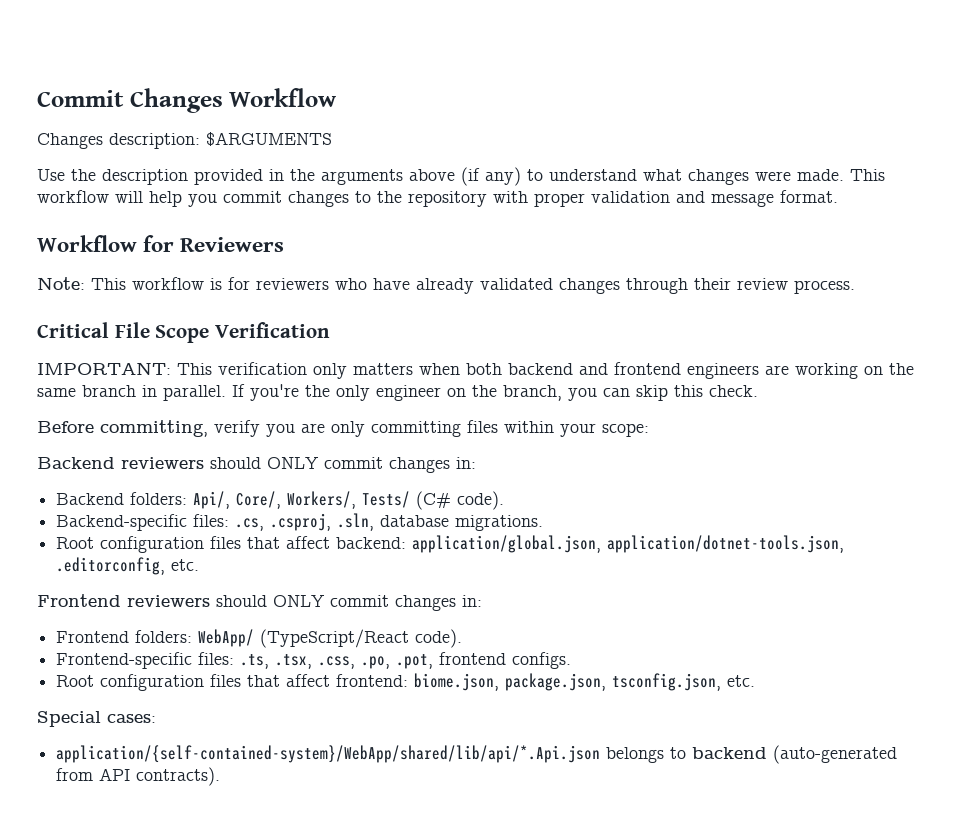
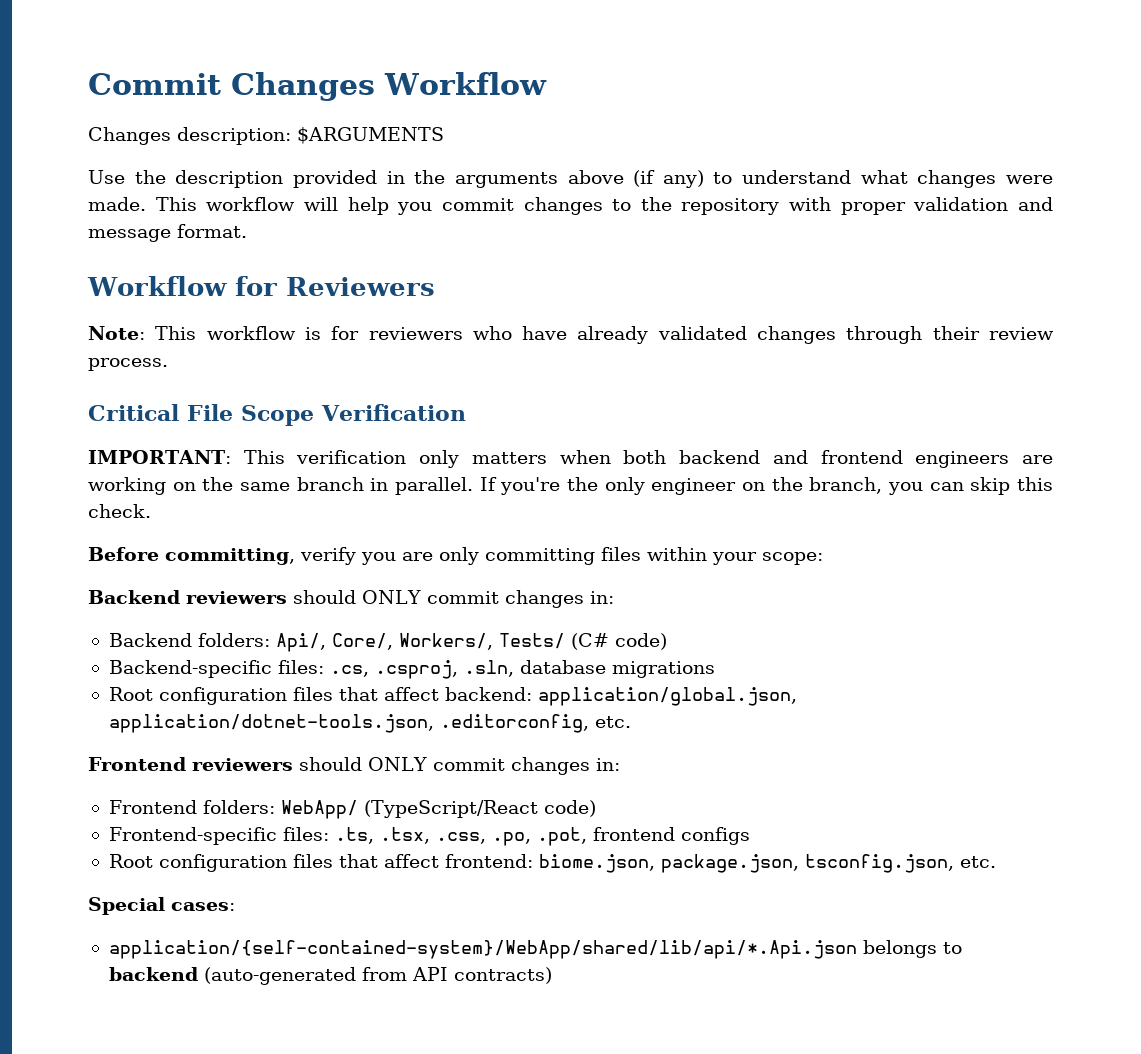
- Backend folders: Api/, Core/, Workers/, Tests/ (C# code).
+ Backend folders: Api/, Core/, Workers/, Tests/ (C# code)
- Backend-specific files: .cs, .csproj, .sln, database migrations.
+ Backend-specific files: .cs, .csproj, .sln, database migrations
- Frontend folders: WebApp/ (TypeScript/React code).
+ Frontend folders: WebApp/ (TypeScript/React code)
- Frontend-specific files: .ts, .tsx, .css, .po, .pot, frontend configs.
+ Frontend-specific files: .ts, .tsx, .css, .po, .pot, frontend configs
- application/{self-contained-system}/WebApp/shared/lib/api/*.Api.json belongs to backend (auto-generated from API contracts).
+ application/{self-contained-system}/WebApp/shared/lib/api/*.Api.json belongs to backend (auto-generated from API contracts)

